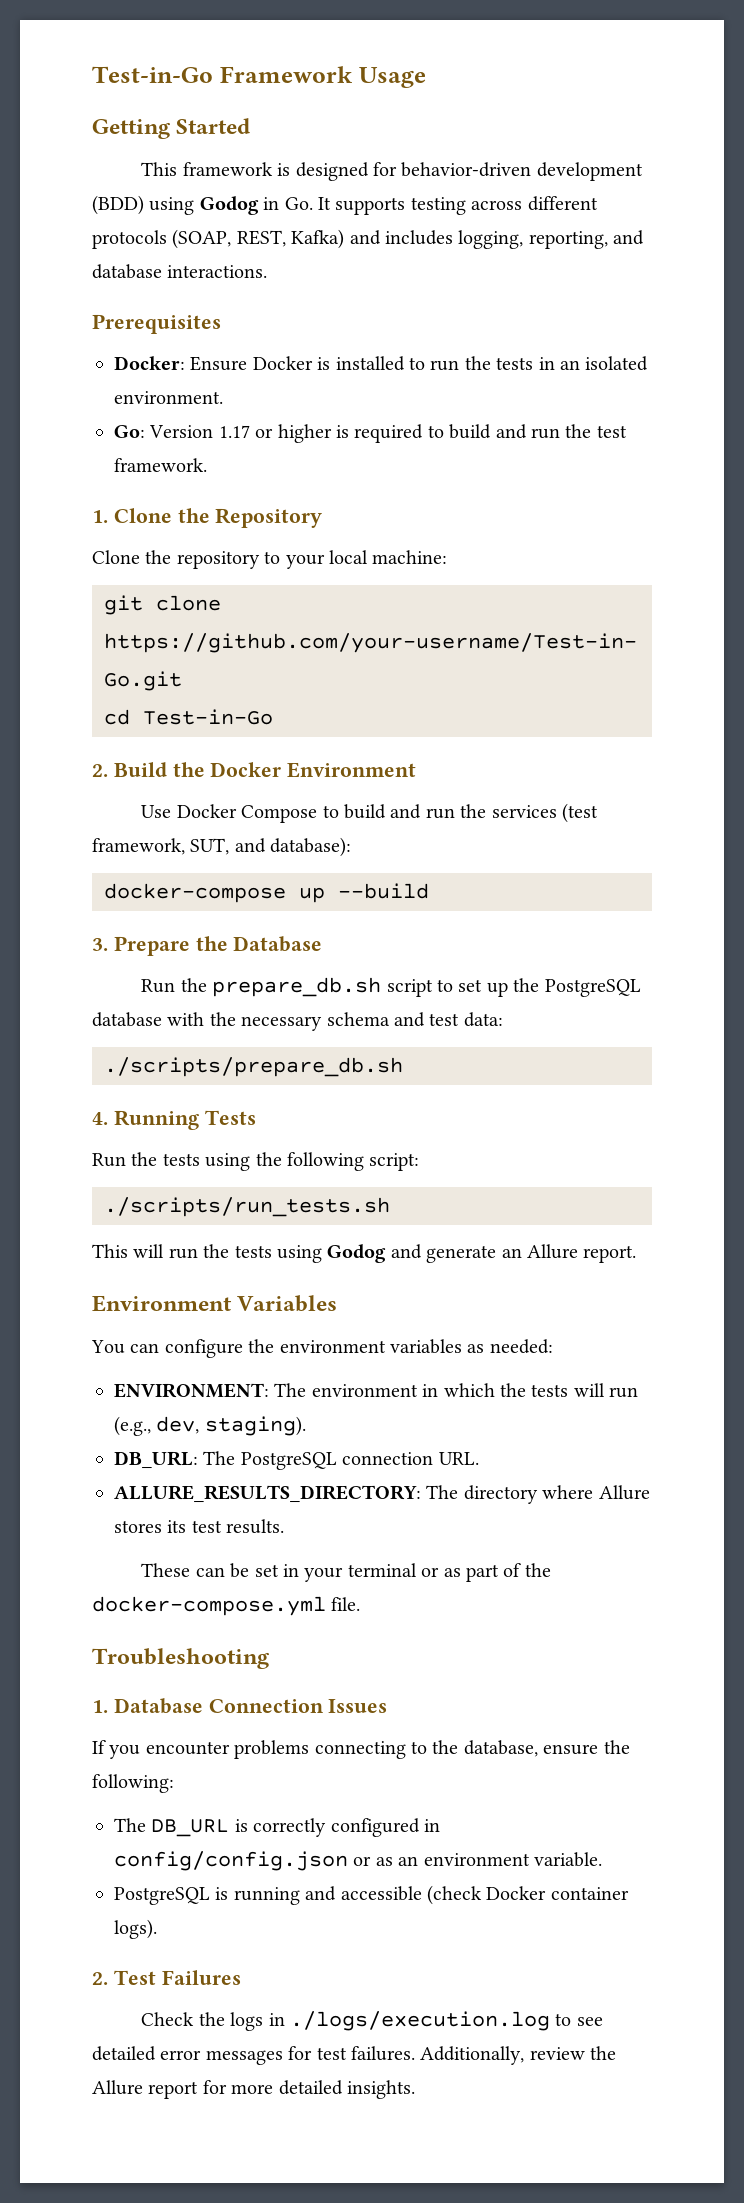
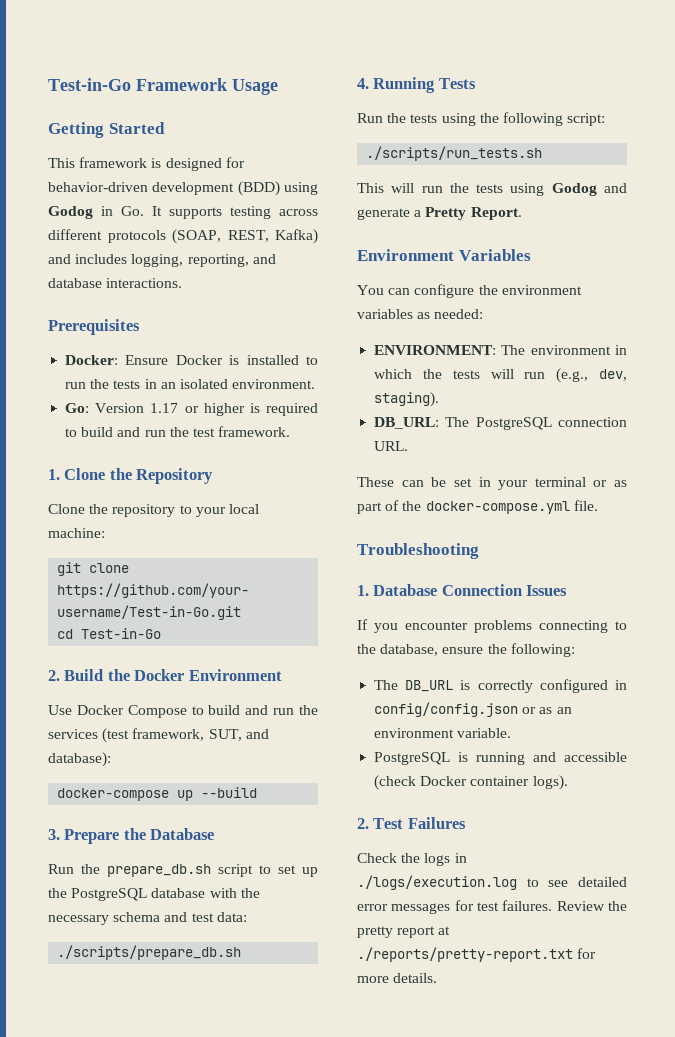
- This will run the tests using Godog and generate an Allure report.
+ This will run the tests using Godog and generate a Pretty Report.
- ALLURE_RESULTS_DIRECTORY: The directory where Allure stores its test results.
- Additionally, review the Allure report for more detailed insights.
+ Review the pretty report at ./reports/pretty-report.txt for more details.

